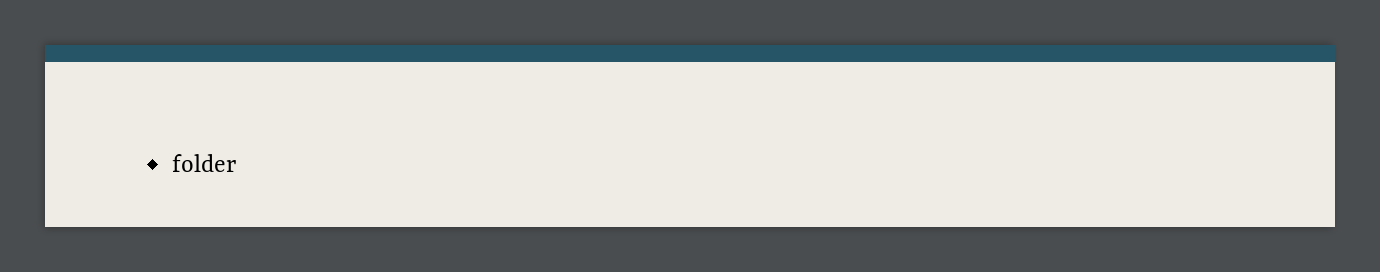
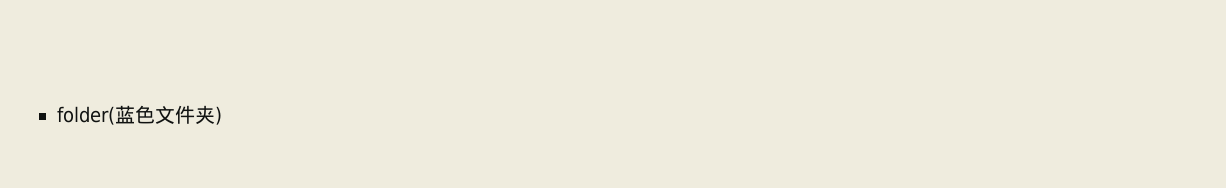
- folder
+ folder(蓝色文件夹)

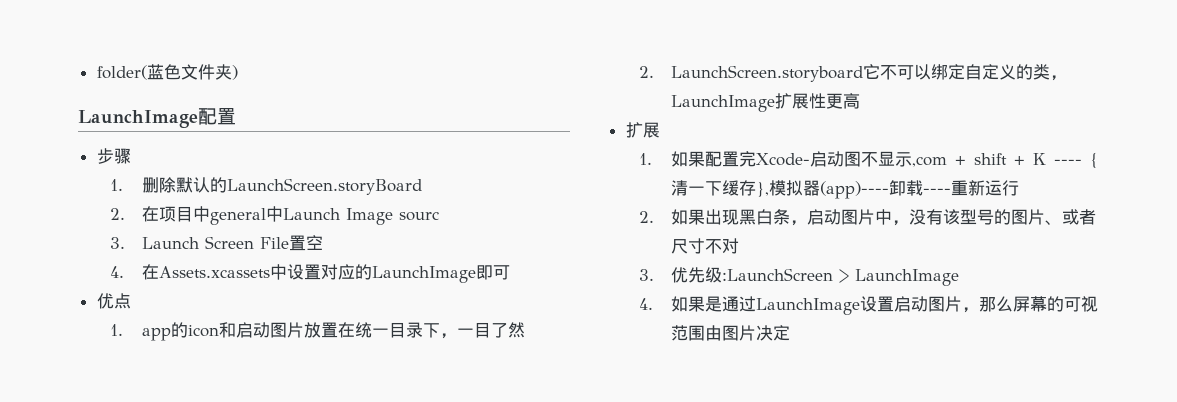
+ LaunchImage配置
+ 步骤
+ 1.删除默认的LaunchScreen.storyBoard
+ 2.在项目中general中Launch Image sourc
+ 3. Launch Screen File置空
+ 4.在Assets.xcassets中设置对应的LaunchImage即可
+ 优点
+ 1. app的icon和启动图片放置在统一目录下，一目了然
+ 2. LaunchScreen.storyboard它不可以绑定自定义的类，LaunchImage扩展性更高
+ 扩展
+ 1.如果配置完Xcode-启动图不显示,com + shift + K ---- {清一下缓存},模拟器(app)----卸载----重新运行
+ 2.如果出现黑白条，启动图片中，没有该型号的图片、或者尺寸不对
+ 3.优先级:LaunchScreen > LaunchImage
+ 4.如果是通过LaunchImage设置启动图片，那么屏幕的可视范围由图片决定

